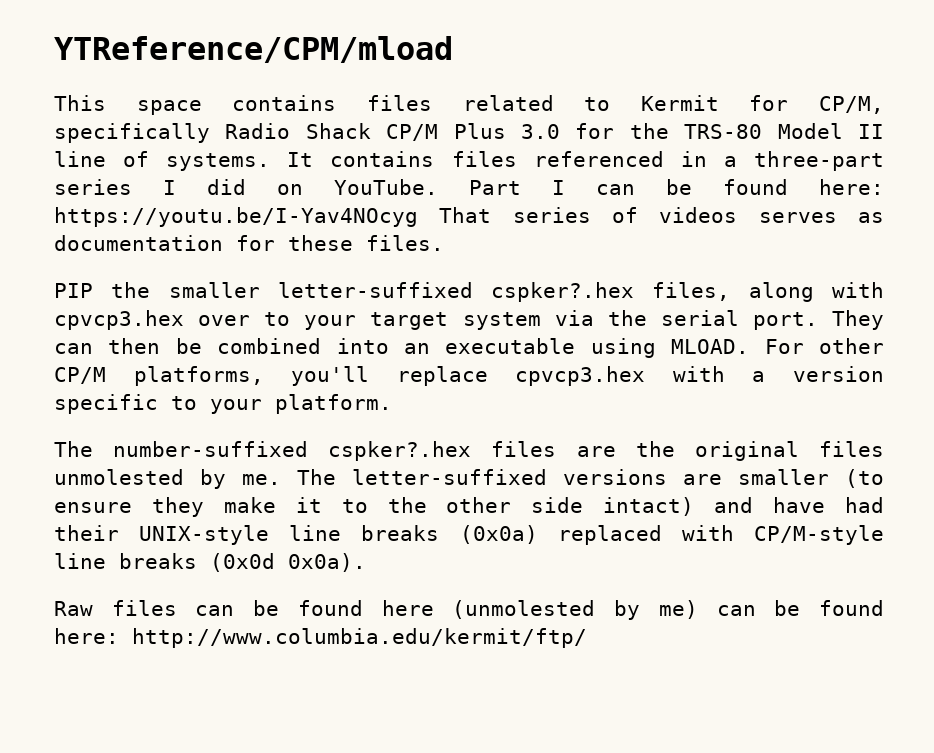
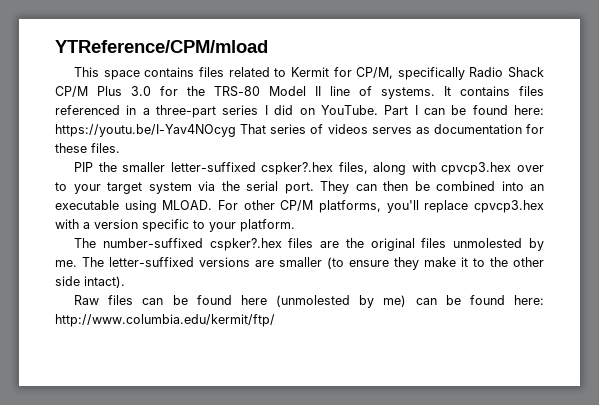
- The letter-suffixed versions are smaller (to ensure they make it to the other side intact) and have had their UNIX-style line breaks (0x0a) replaced with CP/M-style line breaks (0x0d 0x0a).
+ The letter-suffixed versions are smaller (to ensure they make it to the other side intact).

